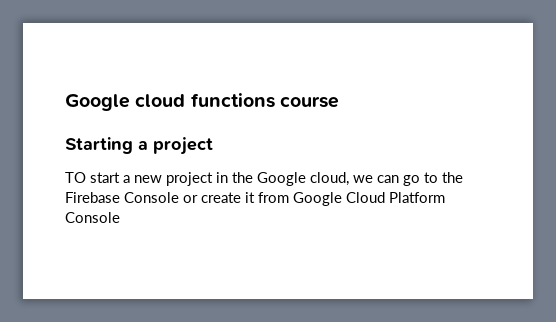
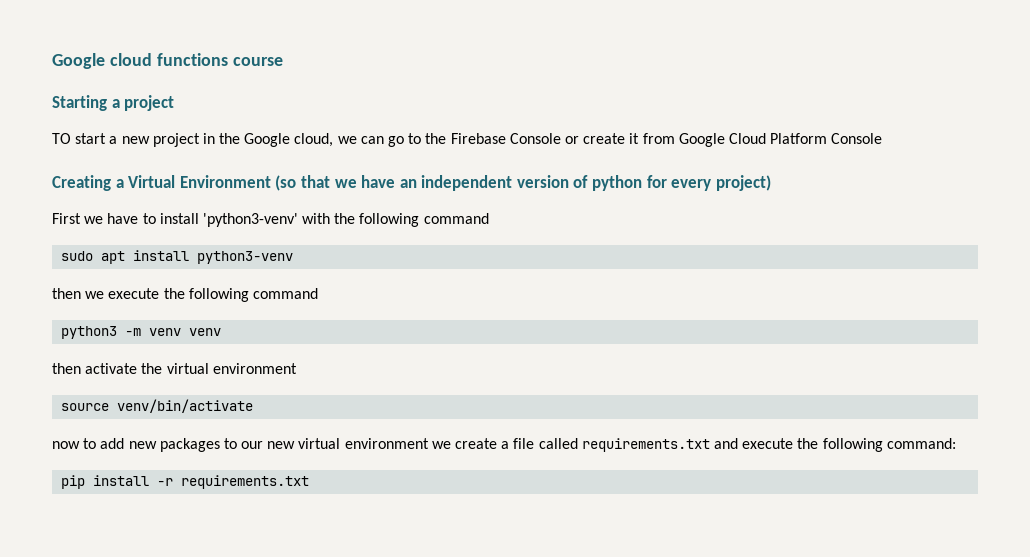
+ Creating a Virtual Environment (so that we have an independent version of python for every project)
+ First we have to install 'python3-venv' with the following command
+ sudo apt install python3-venv
+ then we execute the following command
+ python3 -m venv venv
+ then activate the virtual environment
+ source venv/bin/activate
+ now to add new packages to our new virtual environment we create a file called requirements.txt and execute the following command:
+ pip install -r requirements.txt

